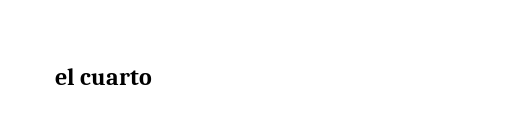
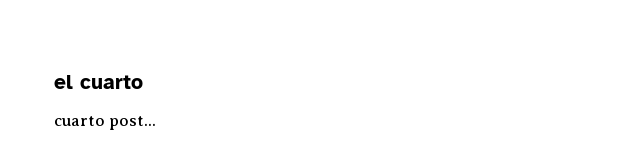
+ cuarto post...

